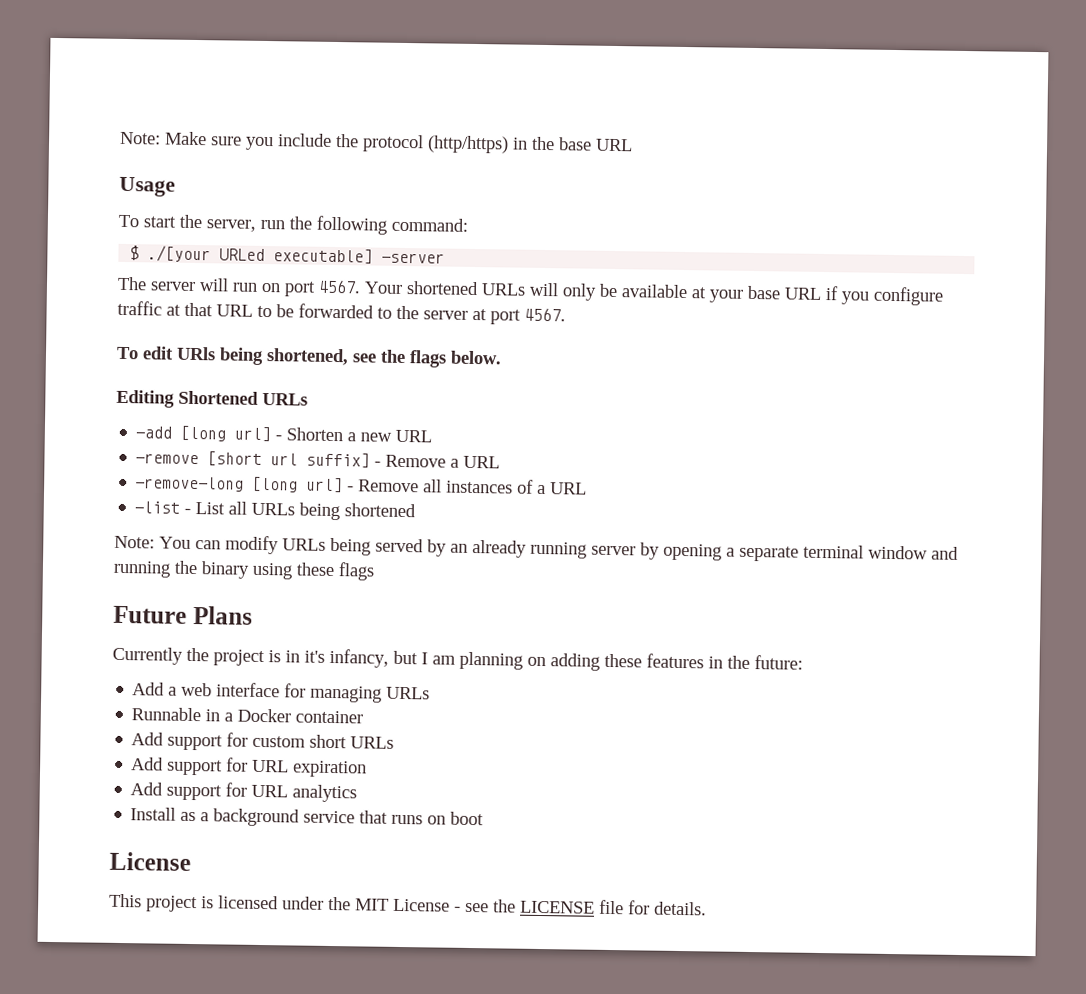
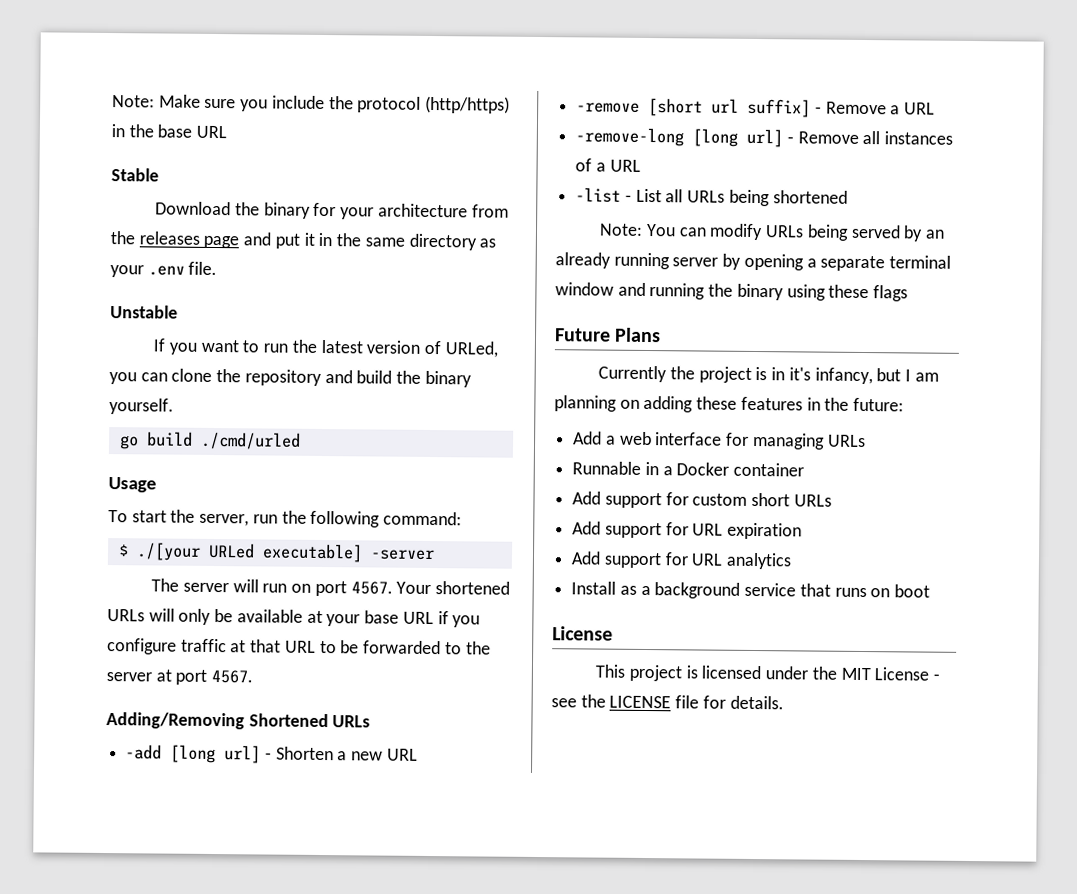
+ Stable
+ Download the binary for your architecture from the releases page and put it in the same directory as your .env file.
+ Unstable
+ If you want to run the latest version of URLed, you can clone the repository and build the binary yourself.
+ go build ./cmd/urled
- To edit URls being shortened, see the flags below.
- Editing Shortened URLs
+ Adding/Removing Shortened URLs

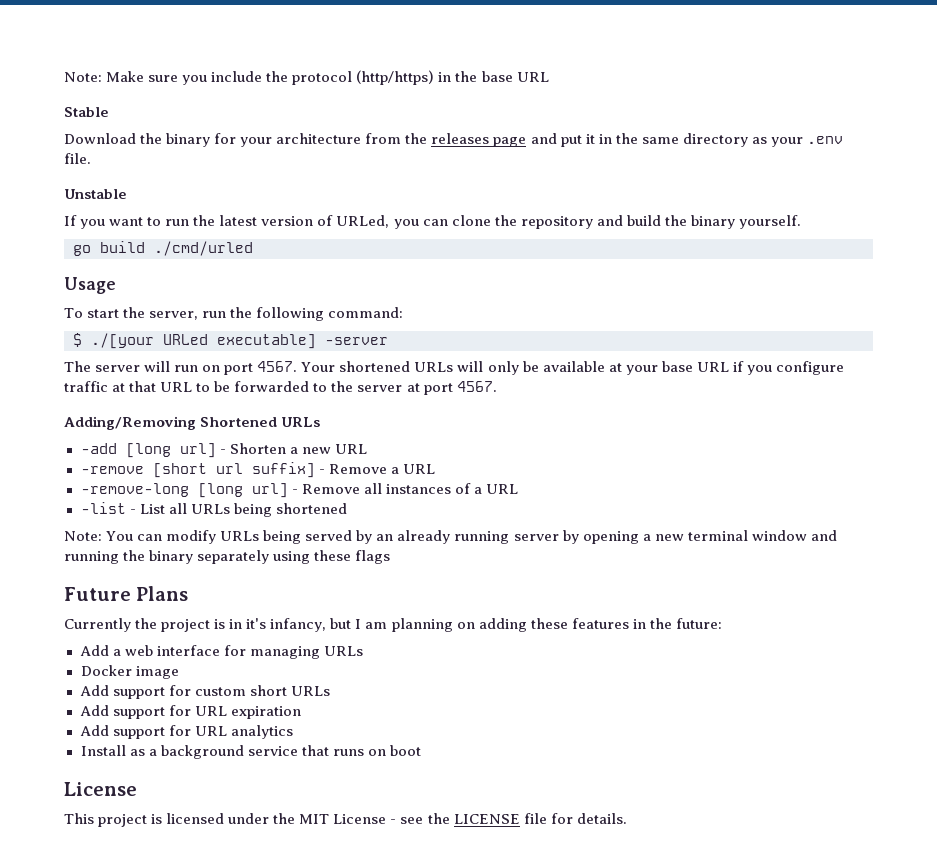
- Note: You can modify URLs being served by an already running server by opening a separate terminal window and running the binary using these flags
+ Note: You can modify URLs being served by an already running server by opening a new terminal window and running the binary separately using these flags
- Runnable in a Docker container
+ Docker image

